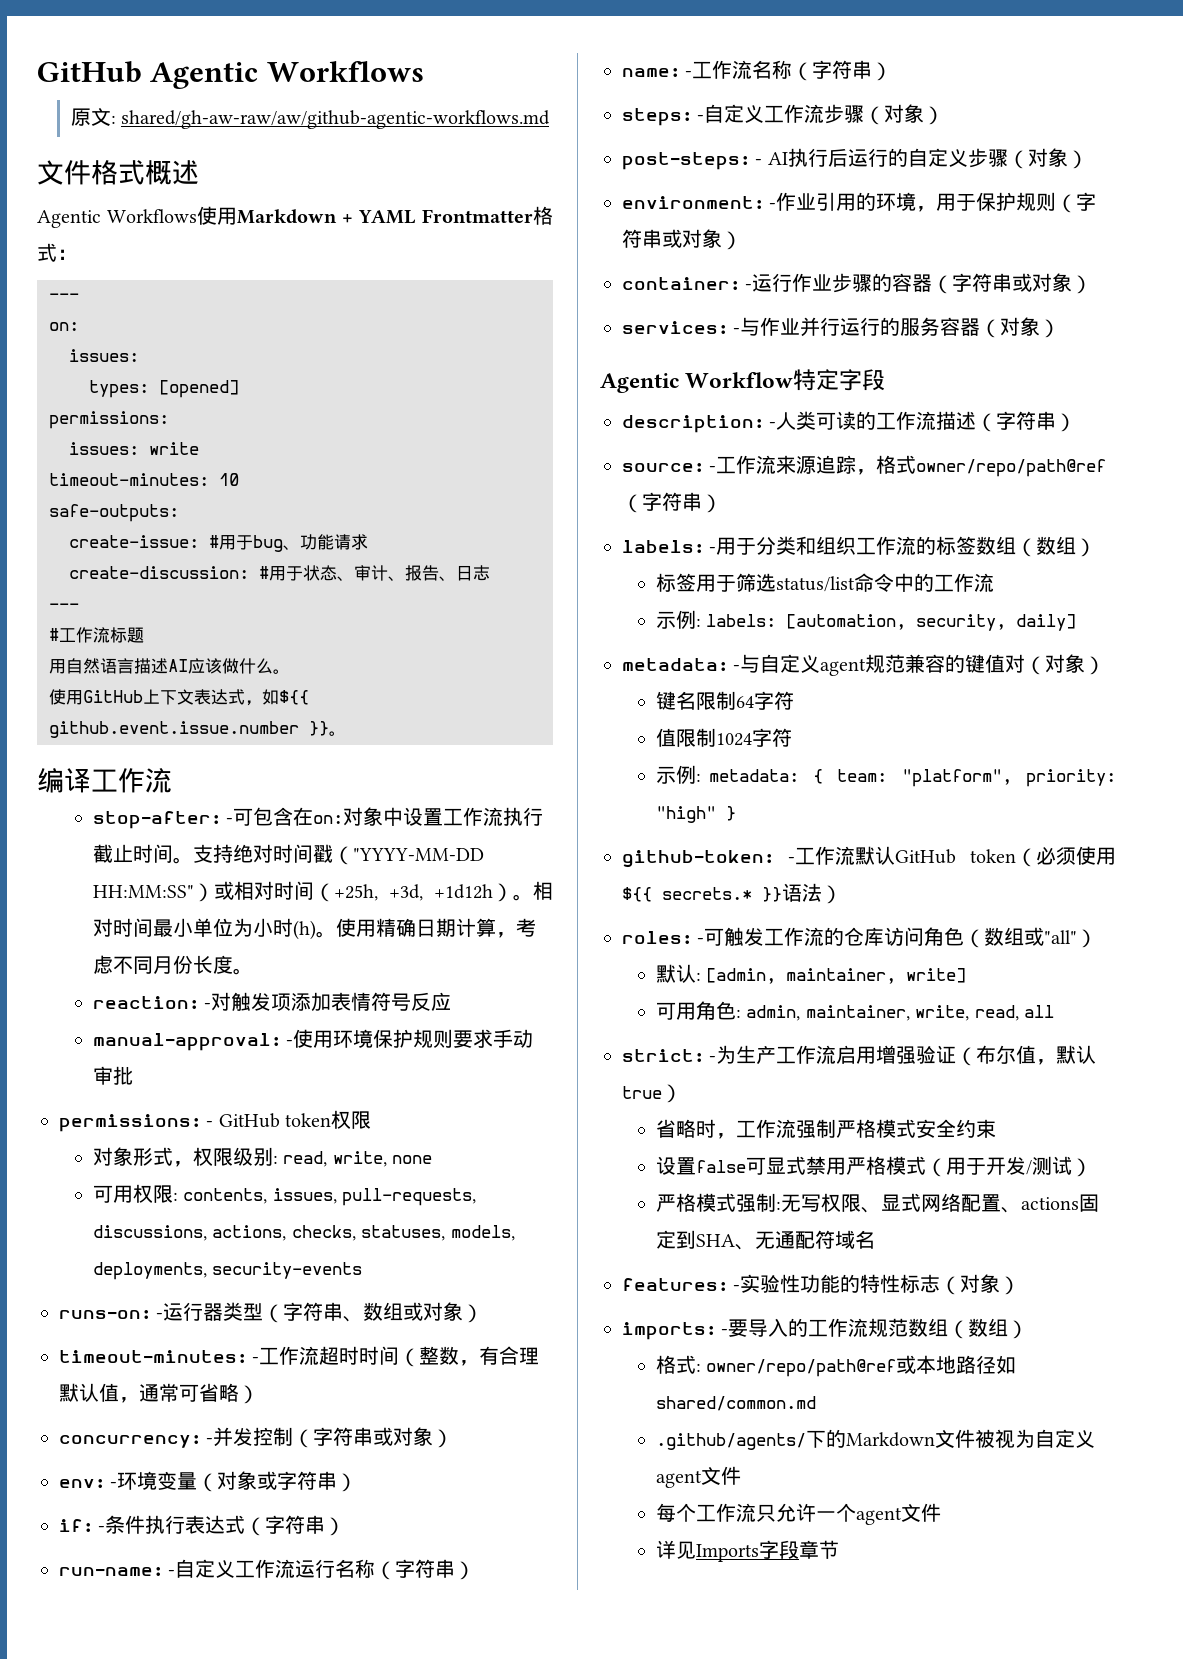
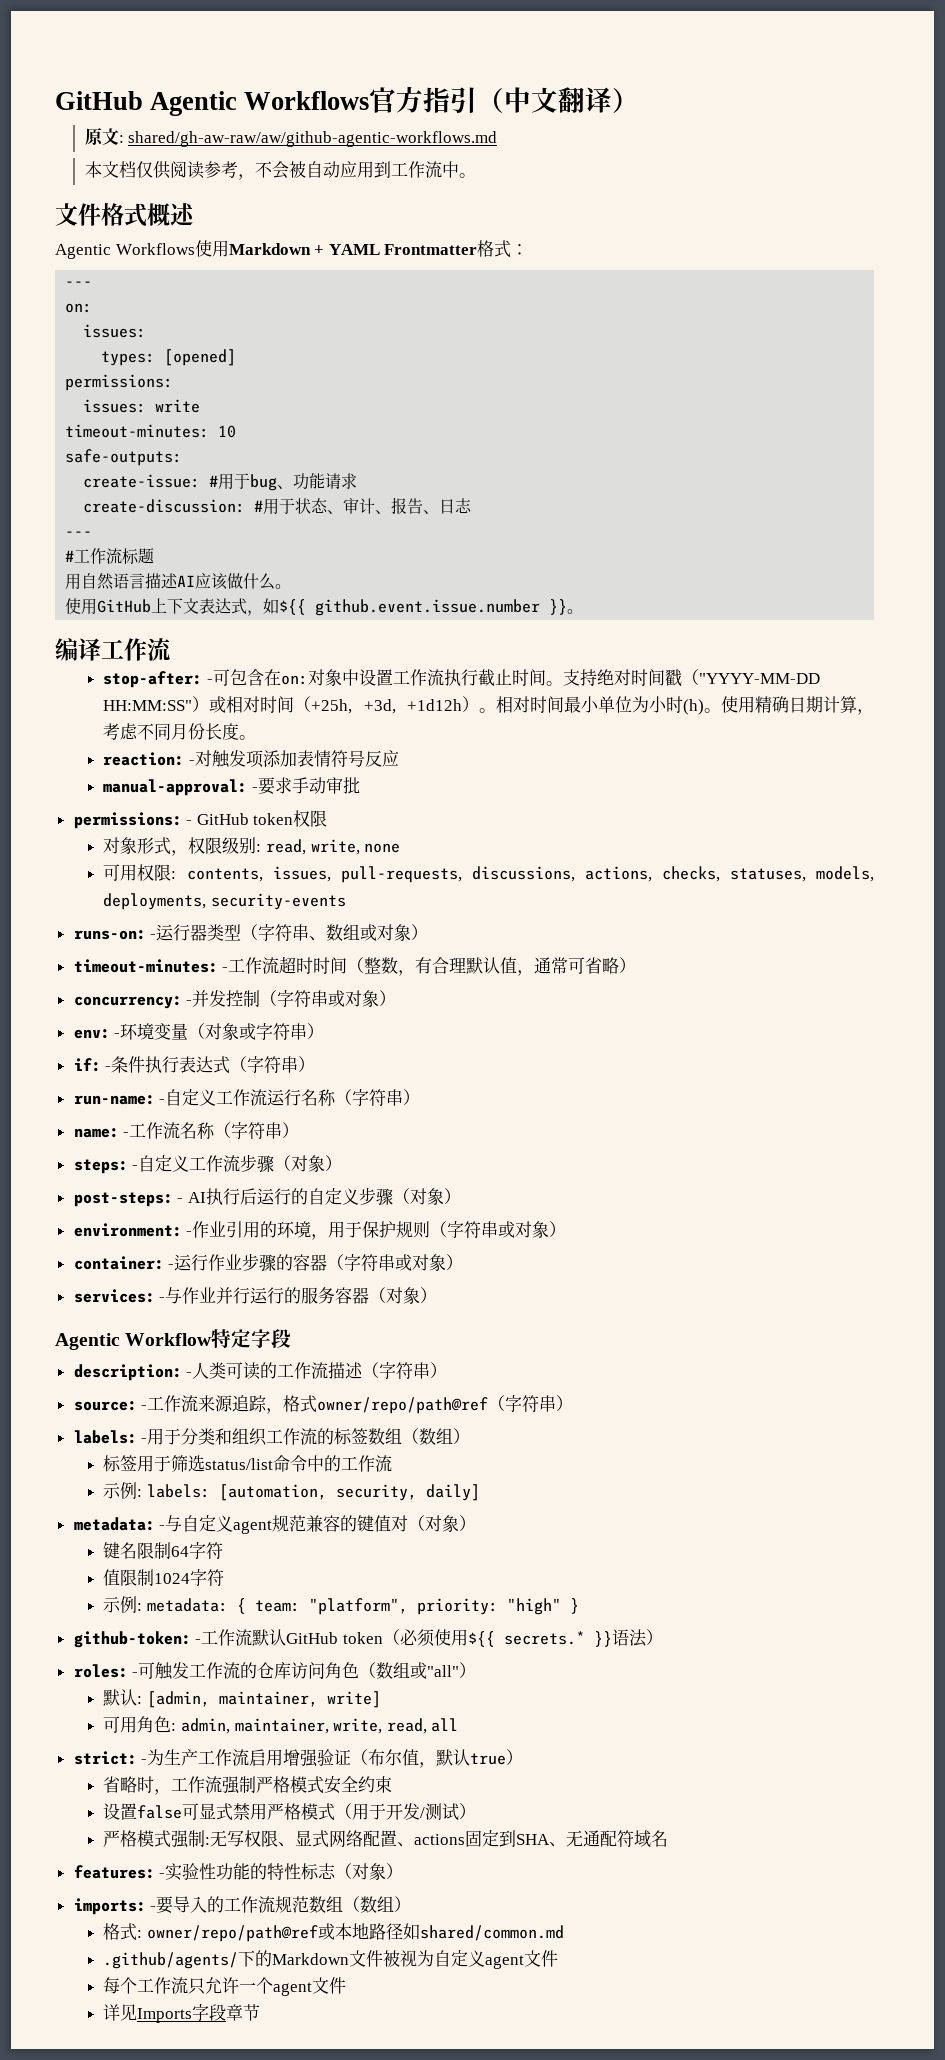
- GitHub Agentic Workflows
+ GitHub Agentic Workflows官方指引（中文翻译）
  原文: shared/gh-aw-raw/aw/github-agentic-workflows.md
+ 本文档仅供阅读参考，不会被自动应用到工作流中。
- manual-approval: -使用环境保护规则要求手动审批
+ manual-approval: -要求手动审批

